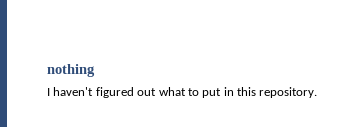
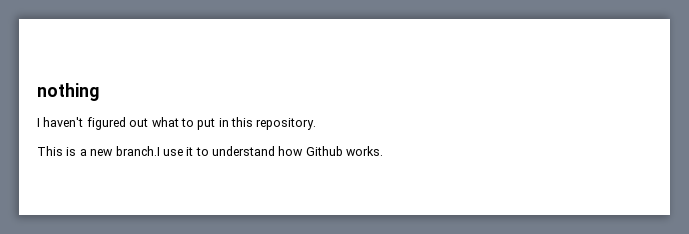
+ This is a new branch.I use it to understand how Github works.

